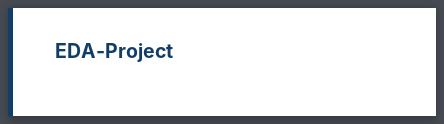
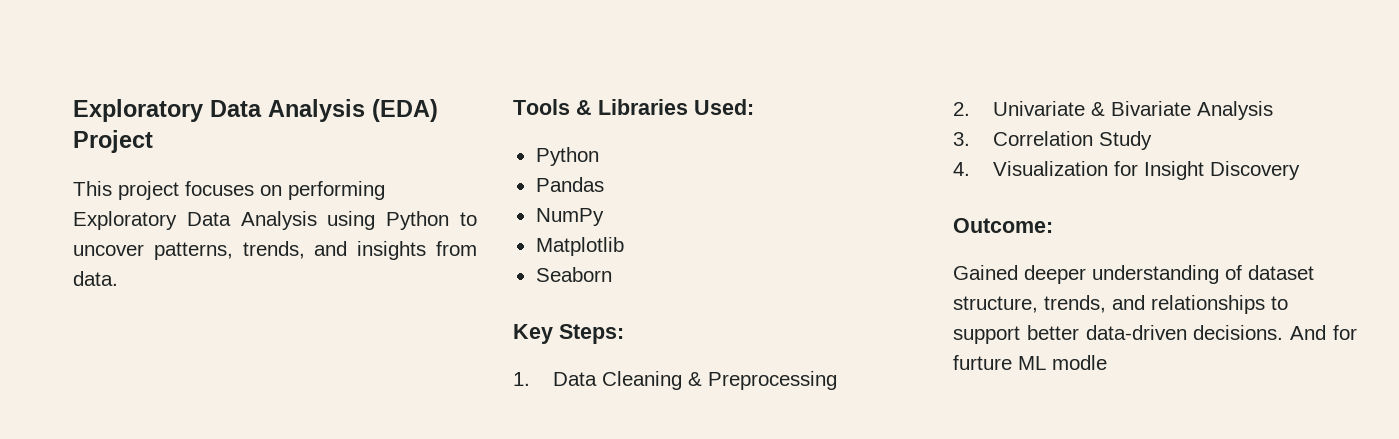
- EDA-Project
+ Exploratory Data Analysis (EDA) Project
+ This project focuses on performing Exploratory Data Analysis using Python to uncover patterns, trends, and insights from data.
+ Tools & Libraries Used:
+ Python
+ Pandas
+ NumPy
+ Matplotlib
+ Seaborn
+ Key Steps:
+ 1. Data Cleaning & Preprocessing
+ 2. Univariate & Bivariate Analysis
+ 3. Correlation Study
+ 4. Visualization for Insight Discovery
+ Outcome:
+ Gained deeper understanding of dataset structure, trends, and relationships to support better data-driven decisions. And for furture ML modle

